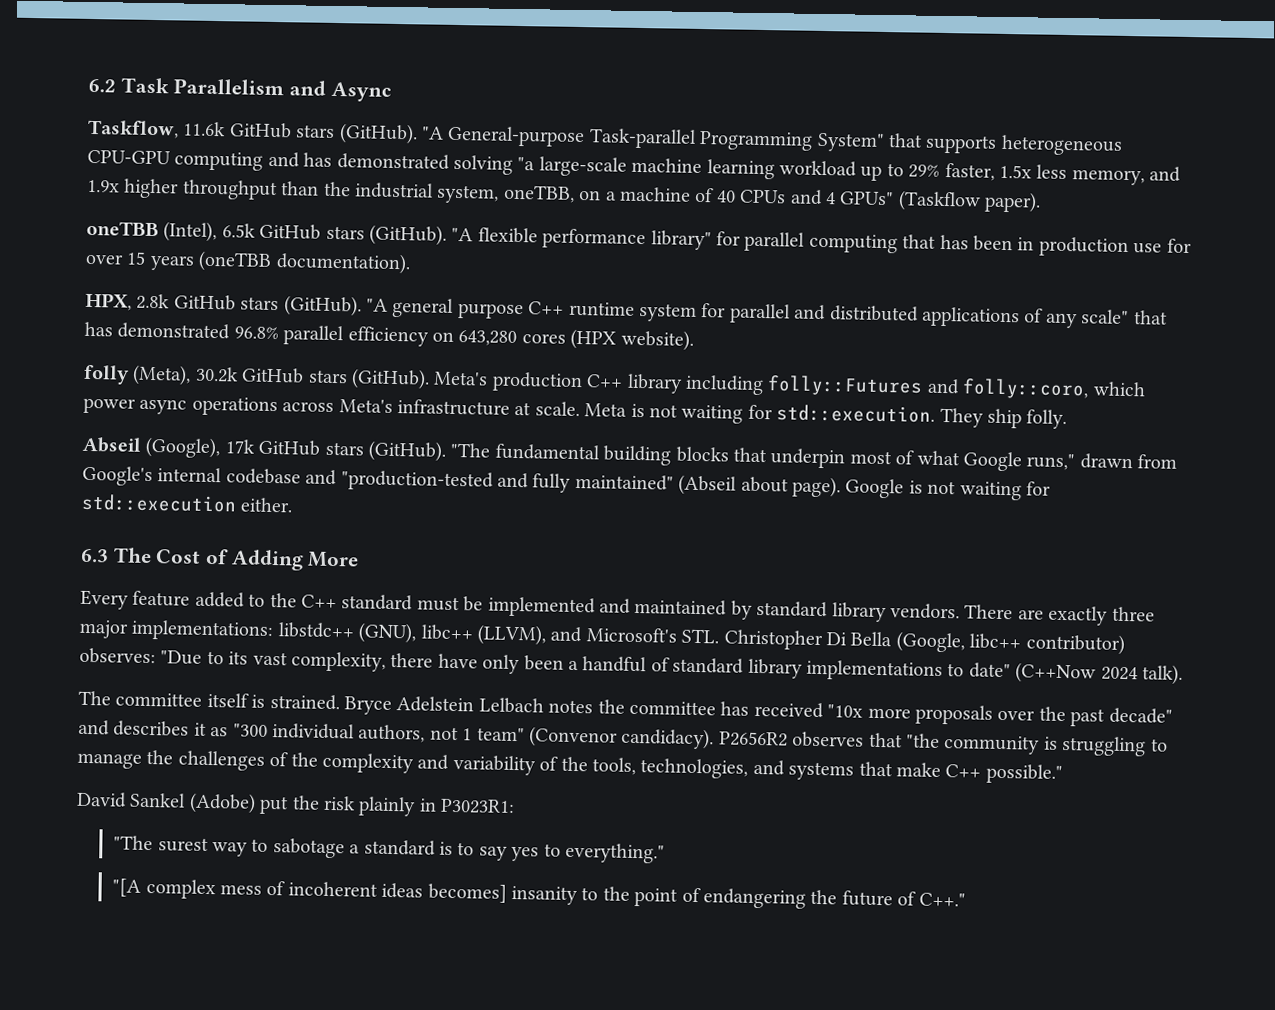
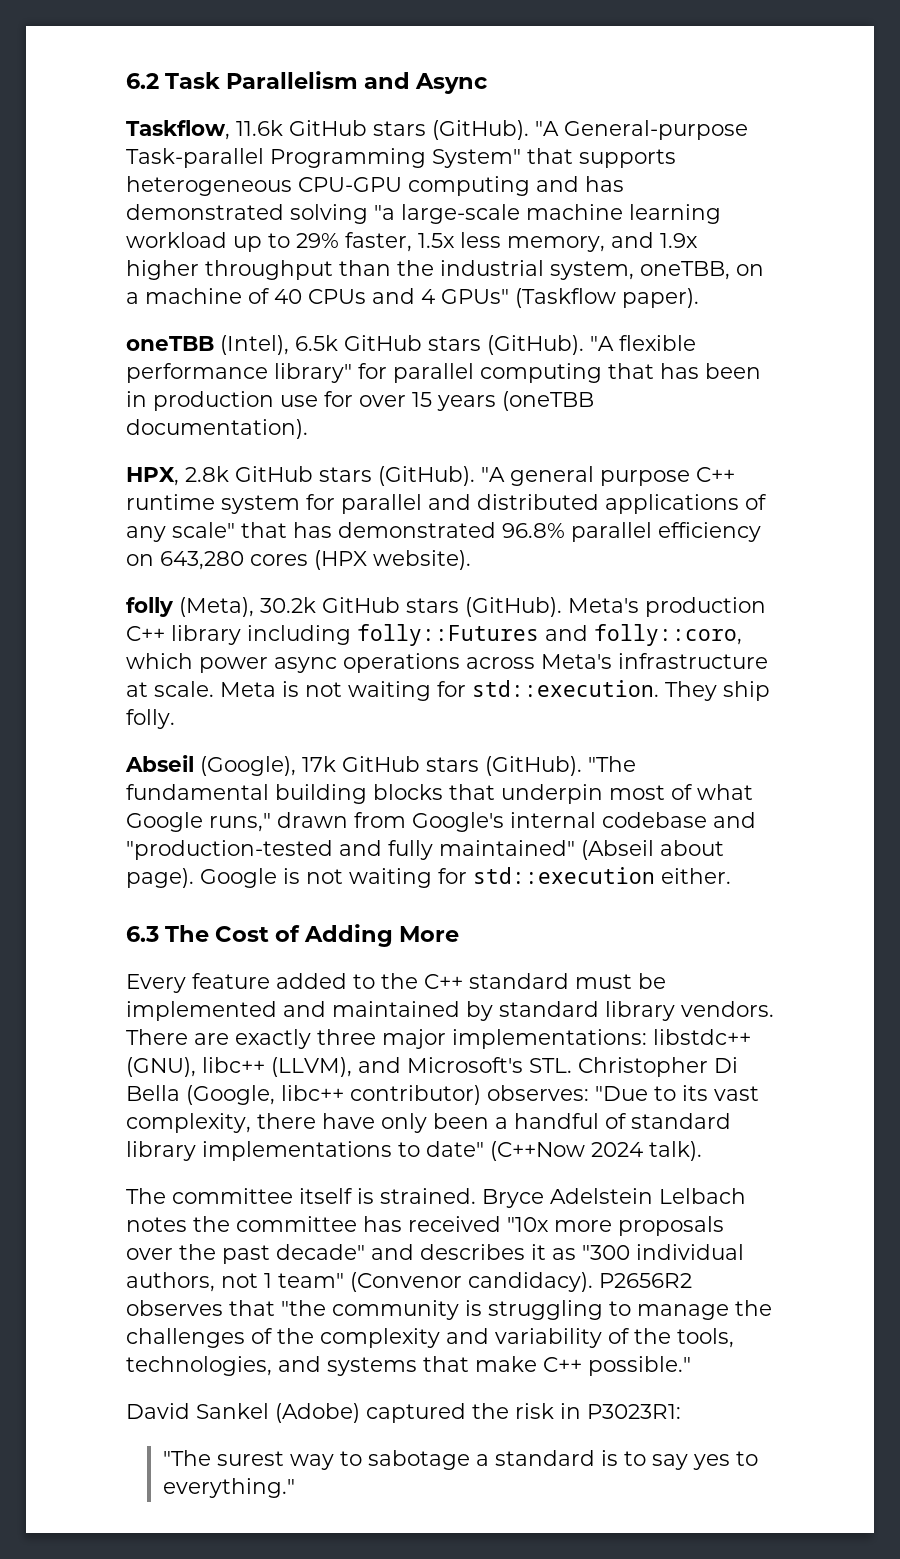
- David Sankel (Adobe) put the risk plainly in P3023R1:
+ David Sankel (Adobe) captured the risk in P3023R1:
- "[A complex mess of incoherent ideas becomes] insanity to the point of endangering the future of C++."

